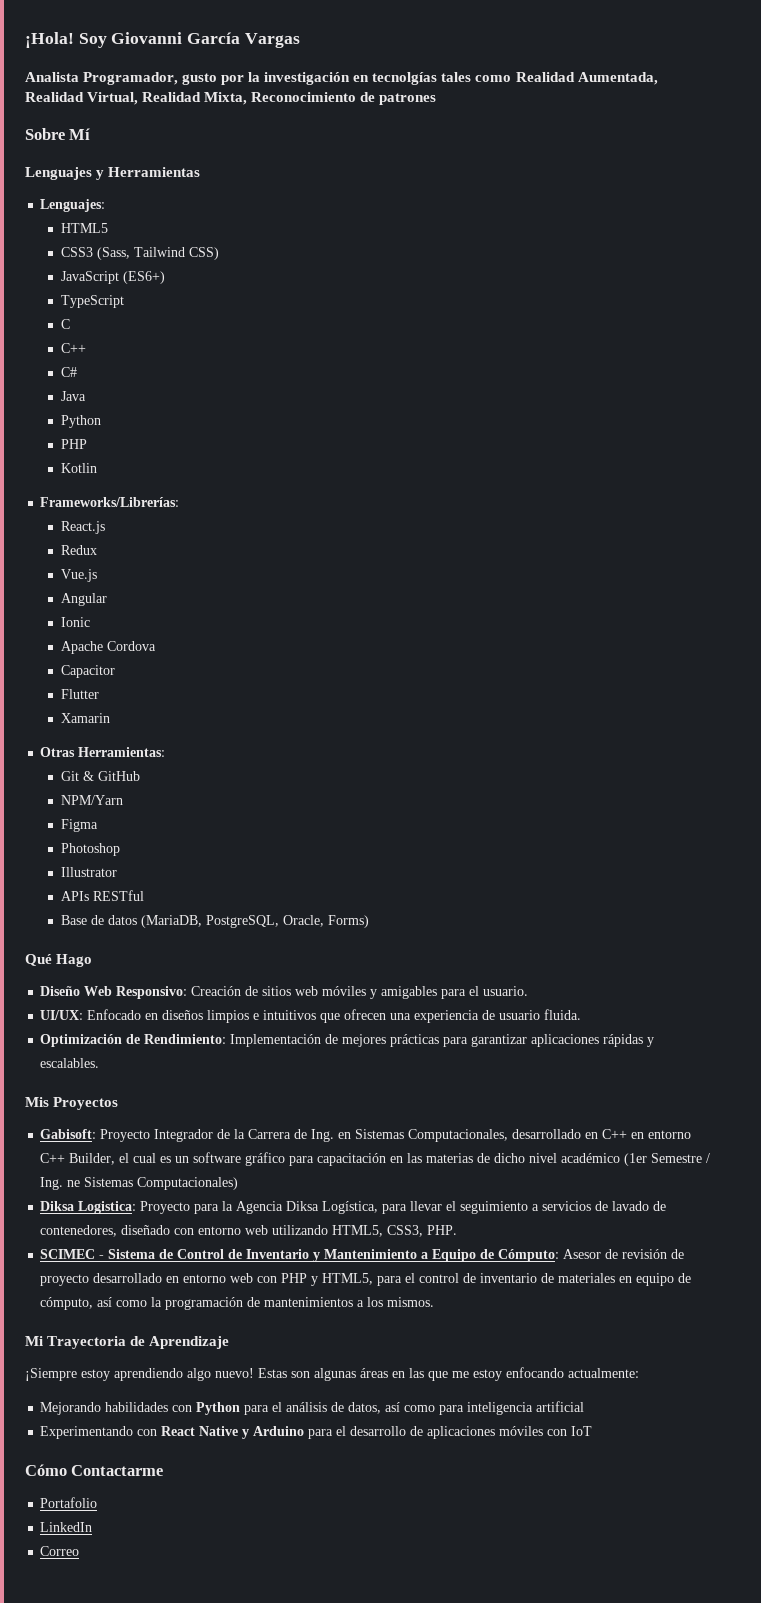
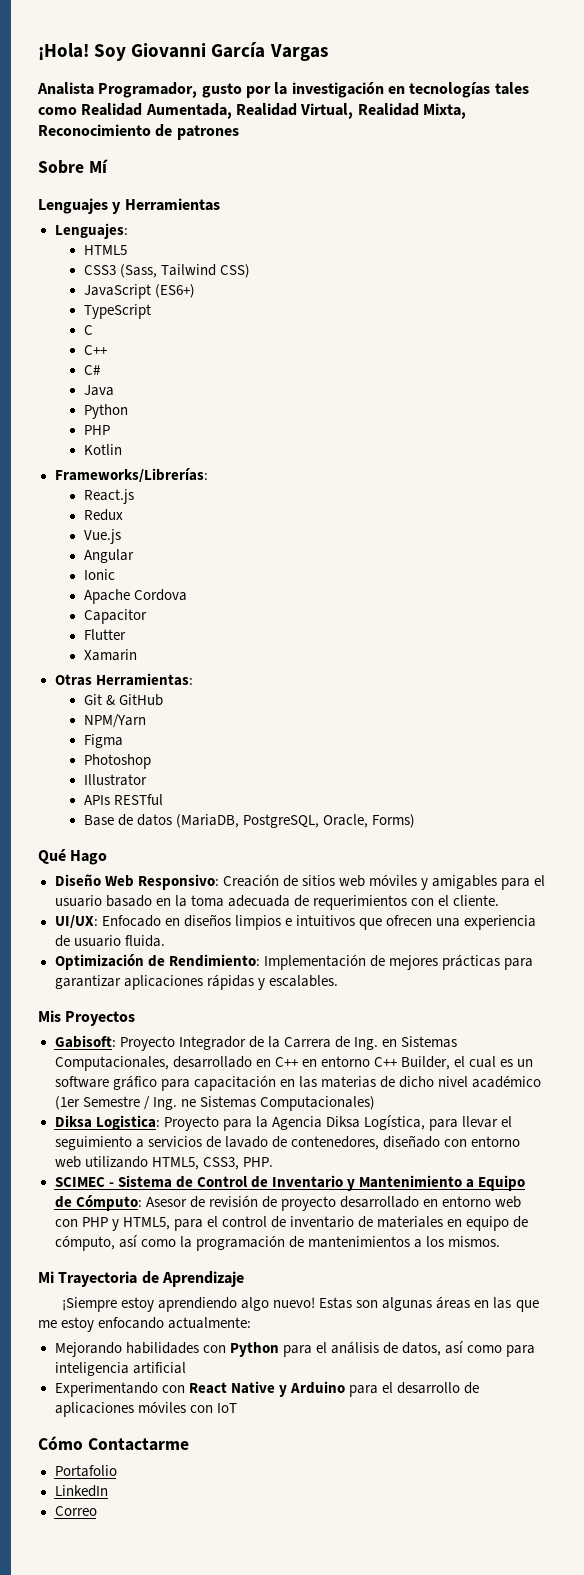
- Analista Programador, gusto por la investigación en tecnolgías tales como Realidad Aumentada, Realidad Virtual, Realidad Mixta, Reconocimiento de patrones
+ Analista Programador, gusto por la investigación en tecnologías tales como Realidad Aumentada, Realidad Virtual, Realidad Mixta, Reconocimiento de patrones
- Diseño Web Responsivo: Creación de sitios web móviles y amigables para el usuario.
+ Diseño Web Responsivo: Creación de sitios web móviles y amigables para el usuario basado en la toma adecuada de requerimientos con el cliente.

